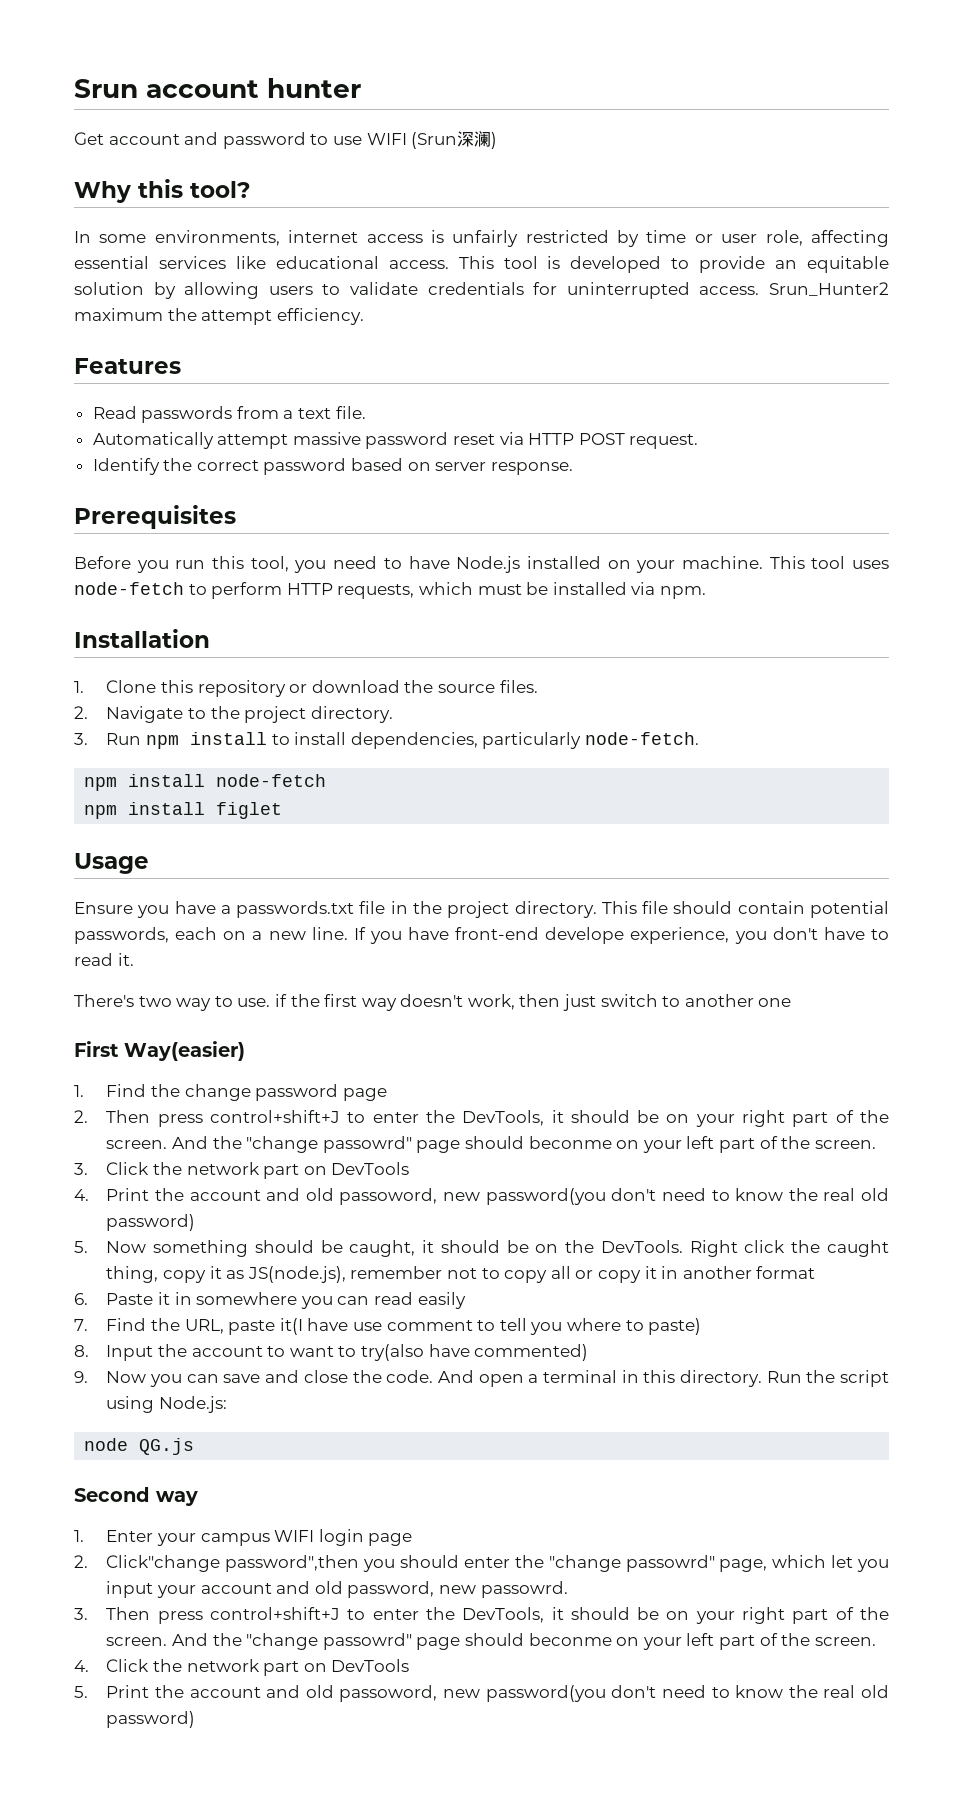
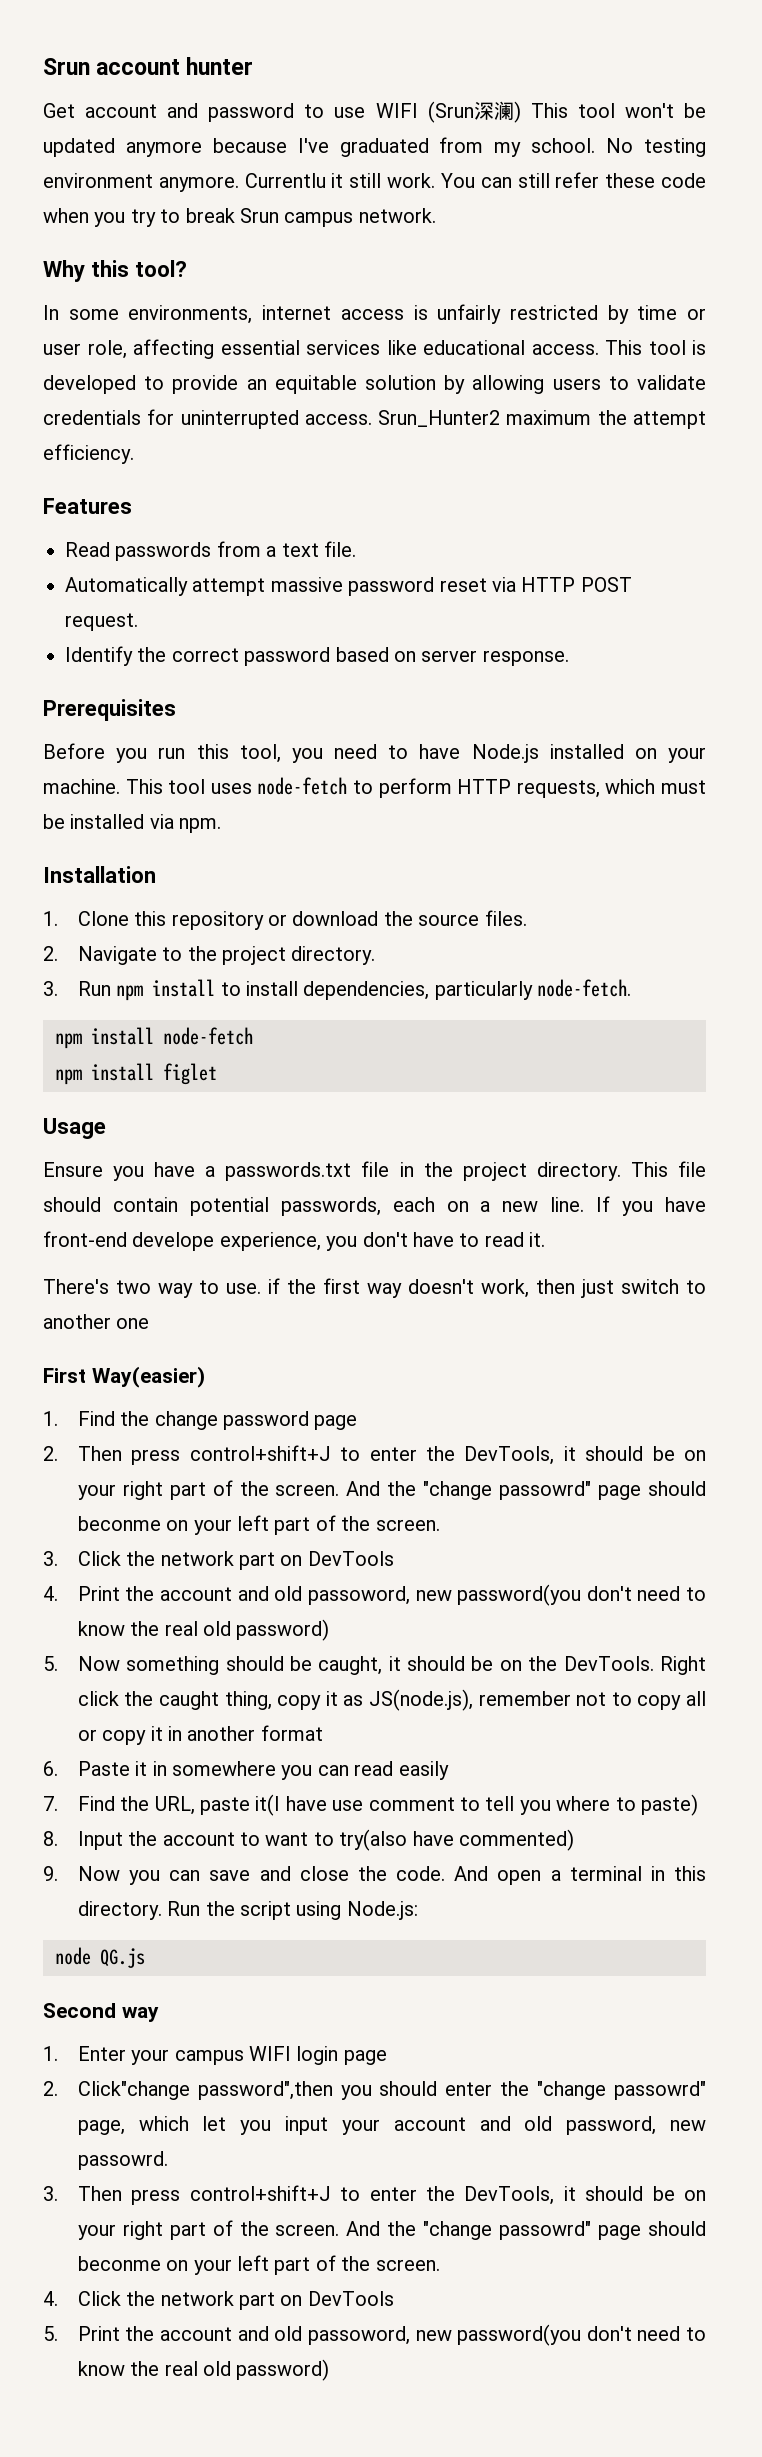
- Get account and password to use WIFI (Srun深澜)
+ Get account and password to use WIFI (Srun深澜) This tool won't be updated anymore because I've graduated from my school. No testing environment anymore. Currentlu it still work. You can still refer these code when you try to break Srun campus network.

